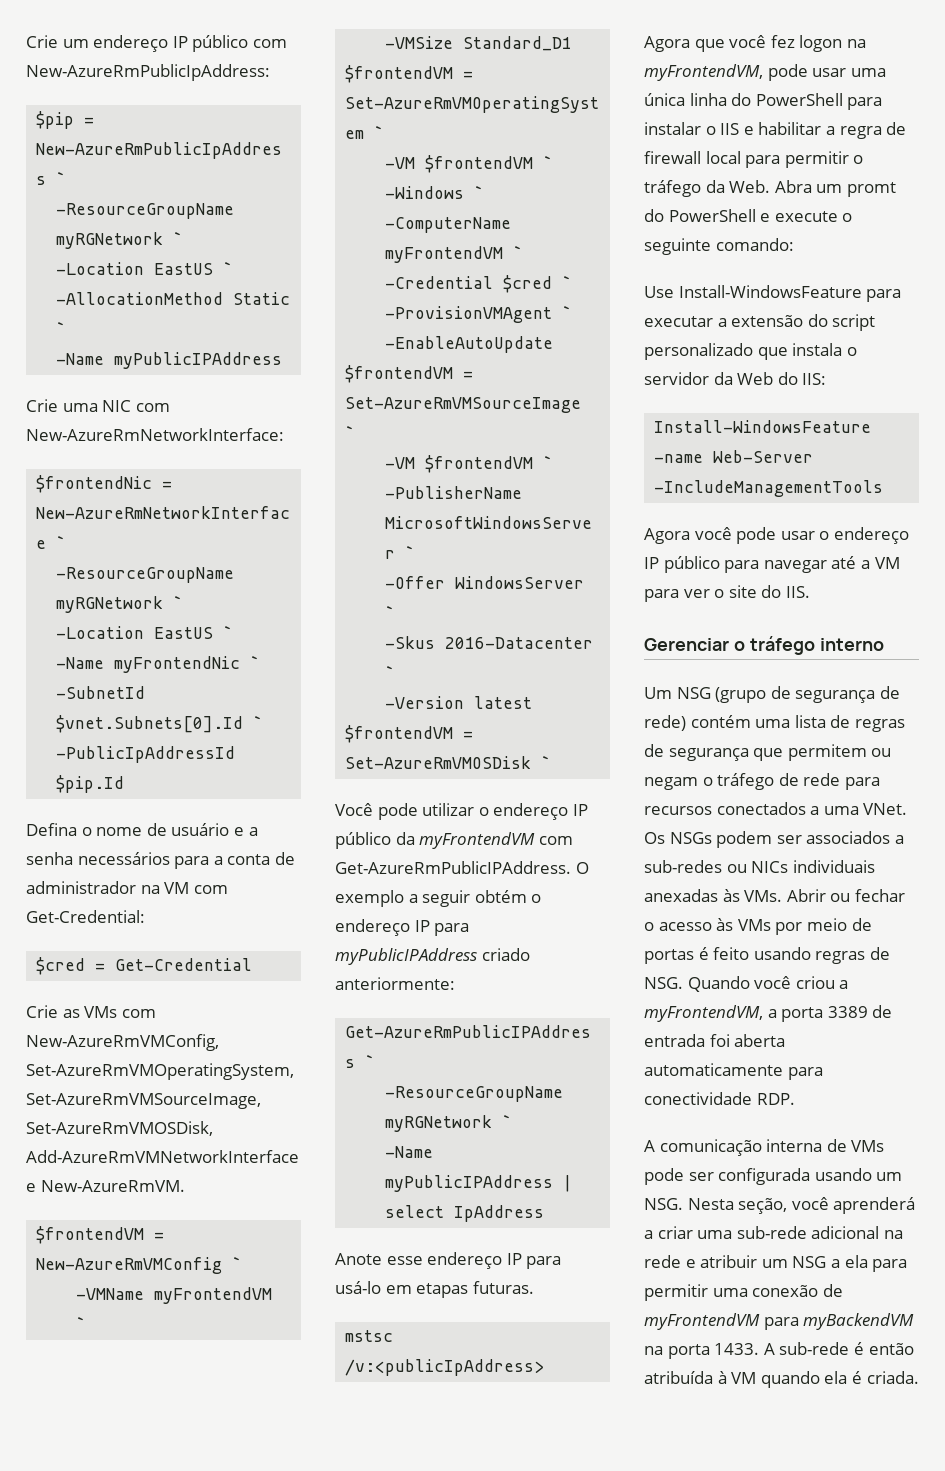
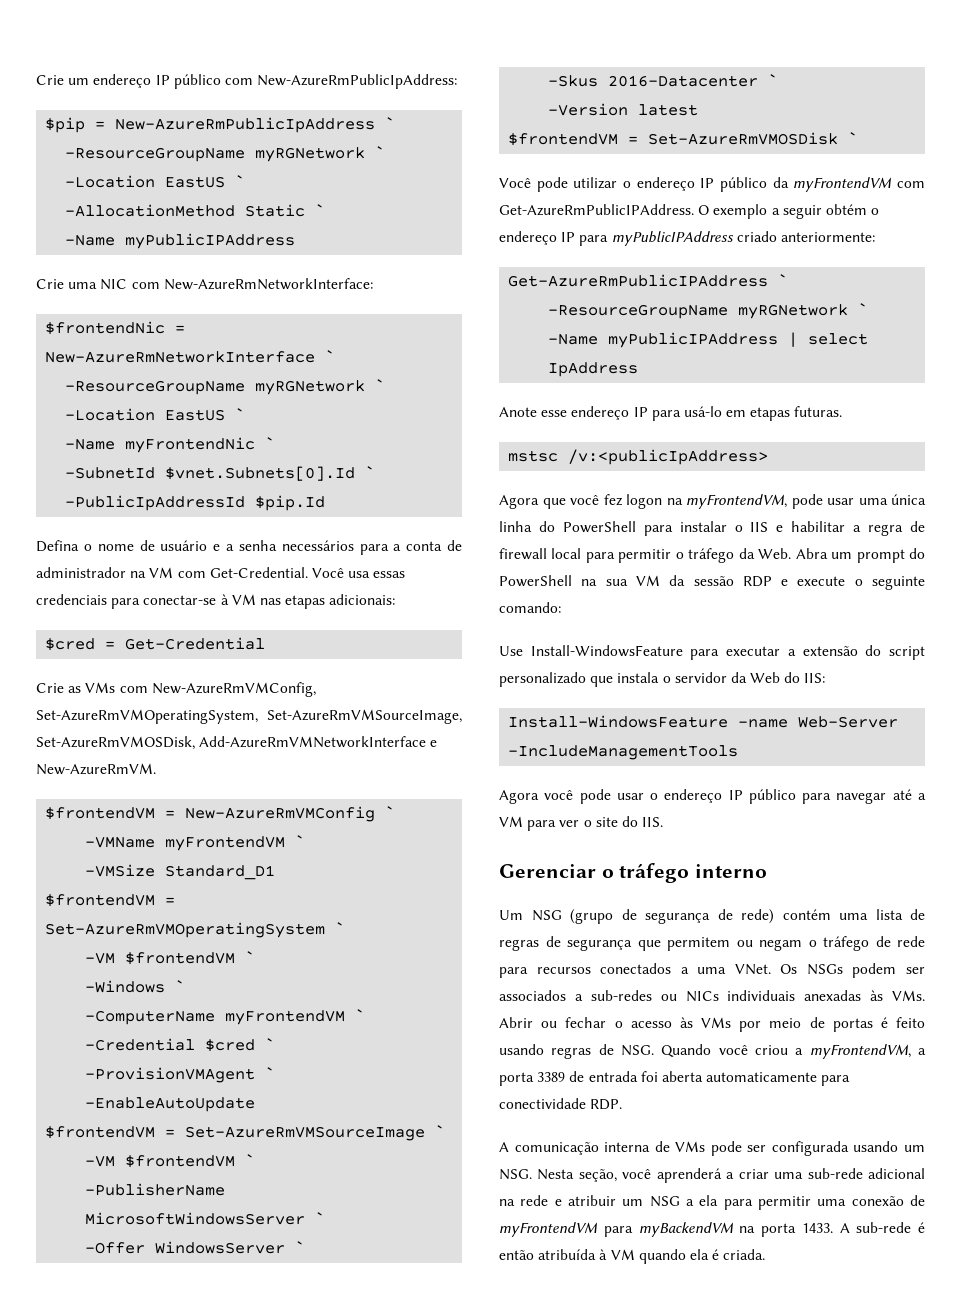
- Defina o nome de usuário e a senha necessários para a conta de administrador na VM com Get-Credential:
+ Defina o nome de usuário e a senha necessários para a conta de administrador na VM com Get-Credential. Você usa essas credenciais para conectar-se à VM nas etapas adicionais:
- Agora que você fez logon na myFrontendVM, pode usar uma única linha do PowerShell para instalar o IIS e habilitar a regra de firewall local para permitir o tráfego da Web. Abra um promt do PowerShell e execute o seguinte comando:
+ Agora que você fez logon na myFrontendVM, pode usar uma única linha do PowerShell para instalar o IIS e habilitar a regra de firewall local para permitir o tráfego da Web. Abra um prompt do PowerShell na sua VM da sessão RDP e execute o seguinte comando:

